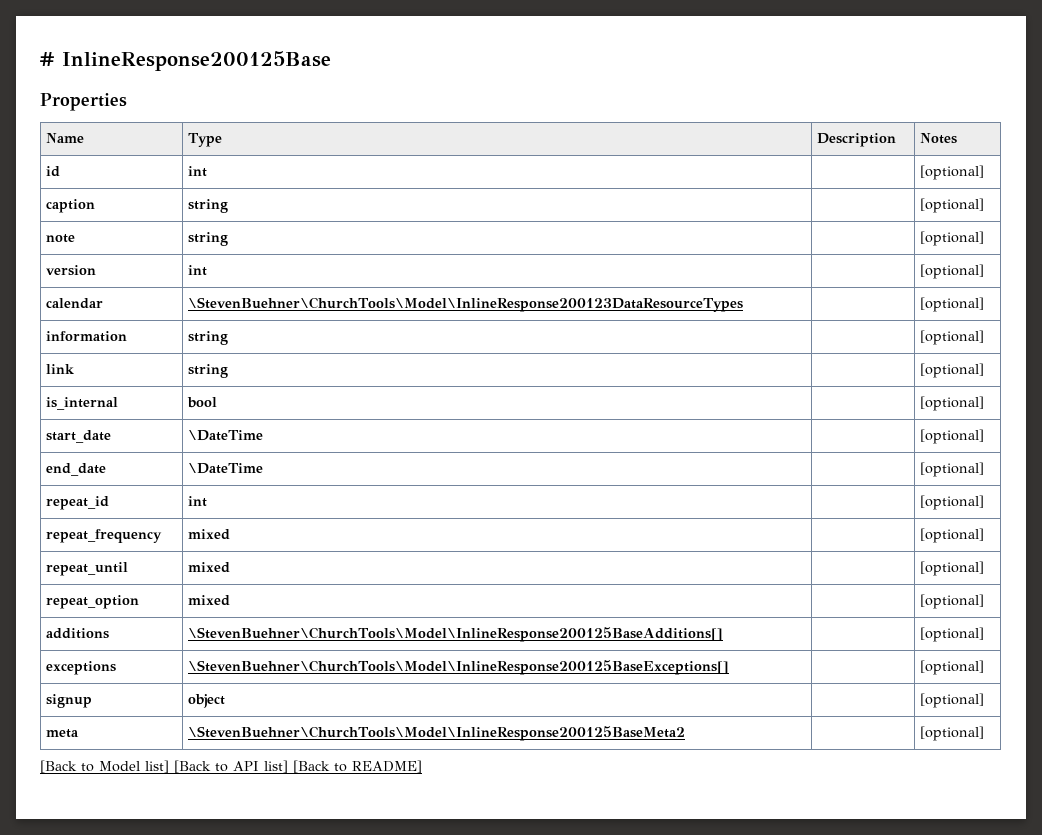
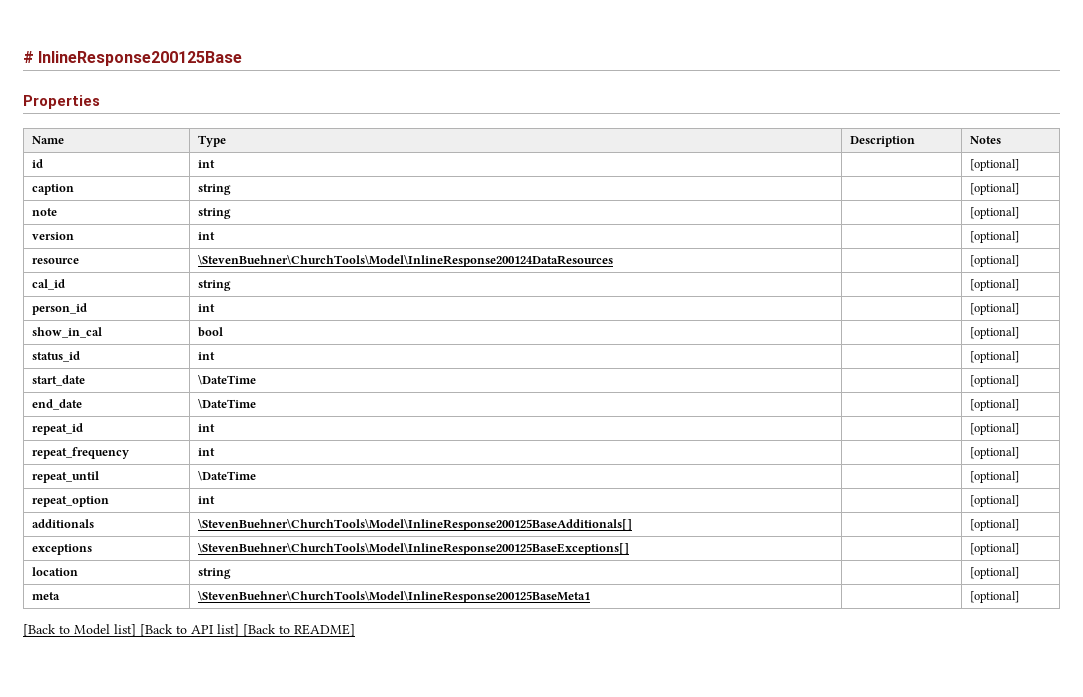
- calendar | \StevenBuehner\ChurchTools\Model\InlineResponse200123DataResourceTypes | | [optional]
- information | string | | [optional]
- link | string | | [optional]
- is_internal | bool | | [optional]
+ resource | \StevenBuehner\ChurchTools\Model\InlineResponse200124DataResources | | [optional]
+ cal_id | string | | [optional]
+ person_id | int | | [optional]
+ show_in_cal | bool | | [optional]
+ status_id | int | | [optional]
- repeat_frequency | mixed | | [optional]
+ repeat_frequency | int | | [optional]
- repeat_until | mixed | | [optional]
+ repeat_until | \DateTime | | [optional]
- repeat_option | mixed | | [optional]
- additions | \StevenBuehner\ChurchTools\Model\InlineResponse200125BaseAdditions[] | | [optional]
+ repeat_option | int | | [optional]
+ additionals | \StevenBuehner\ChurchTools\Model\InlineResponse200125BaseAdditionals[] | | [optional]
- signup | object | | [optional]
+ location | string | | [optional]
- meta | \StevenBuehner\ChurchTools\Model\InlineResponse200125BaseMeta2 | | [optional]
+ meta | \StevenBuehner\ChurchTools\Model\InlineResponse200125BaseMeta1 | | [optional]

